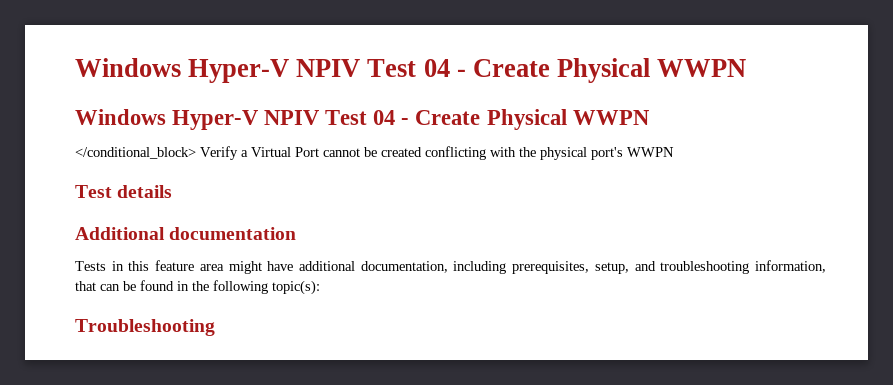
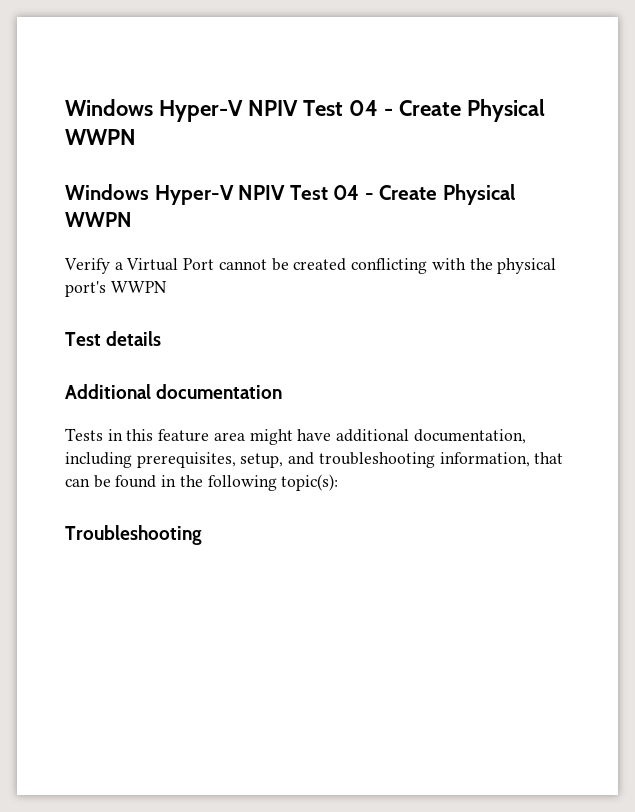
- </conditional_block> Verify a Virtual Port cannot be created conflicting with the physical port's WWPN
+ Verify a Virtual Port cannot be created conflicting with the physical port's WWPN

